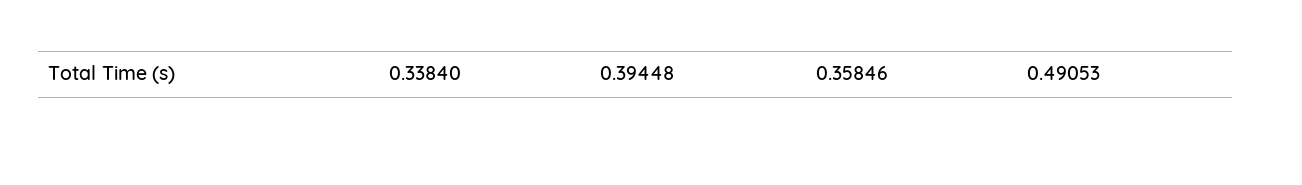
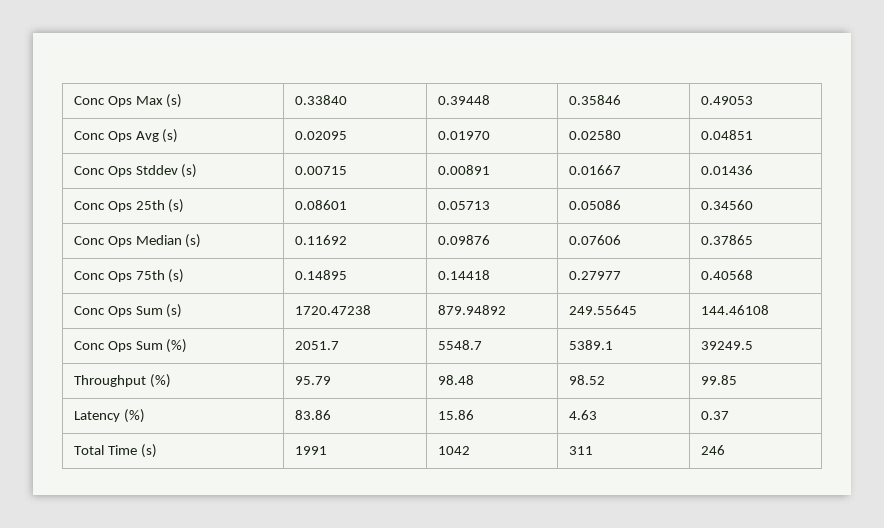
- Total Time (s) | 0.33840 | 0.39448 | 0.35846 | 0.49053
+ Conc Ops Max (s) | 0.33840 | 0.39448 | 0.35846 | 0.49053
+ Conc Ops Avg (s) | 0.02095 | 0.01970 | 0.02580 | 0.04851
+ Conc Ops Stddev (s) | 0.00715 | 0.00891 | 0.01667 | 0.01436
+ Conc Ops 25th (s) | 0.08601 | 0.05713 | 0.05086 | 0.34560
+ Conc Ops Median (s) | 0.11692 | 0.09876 | 0.07606 | 0.37865
+ Conc Ops 75th (s) | 0.14895 | 0.14418 | 0.27977 | 0.40568
+ Conc Ops Sum (s) | 1720.47238 | 879.94892 | 249.55645 | 144.46108
+ Conc Ops Sum (%) | 2051.7 | 5548.7 | 5389.1 | 39249.5
+ Throughput (%) | 95.79 | 98.48 | 98.52 | 99.85
+ Latency (%) | 83.86 | 15.86 | 4.63 | 0.37
+ Total Time (s) | 1991 | 1042 | 311 | 246

